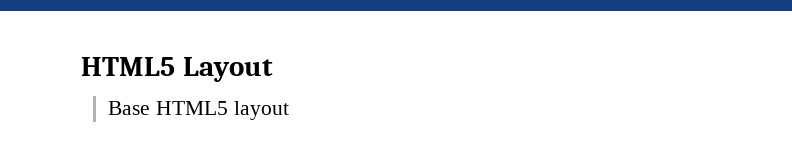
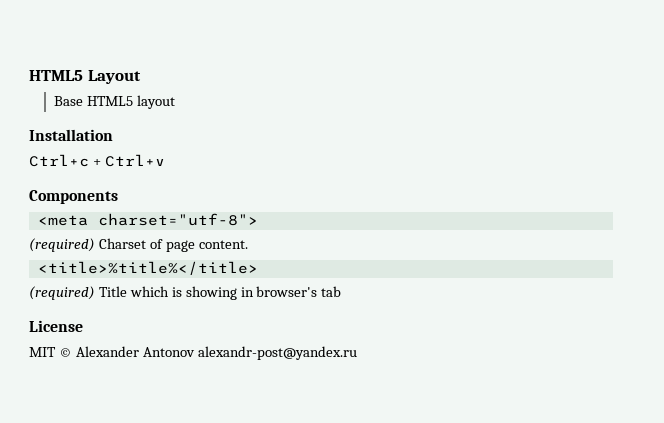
+ Installation
+ Ctrl+c + Ctrl+v
+ Components
+ <meta charset="utf-8">
+ (required) Charset of page content.
+ <title>%title%</title>
+ (required) Title which is showing in browser's tab
+ License
+ MIT © Alexander Antonov alexandr-post@yandex.ru

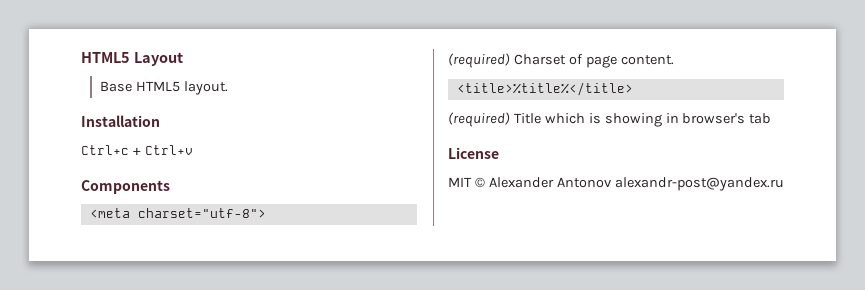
- Base HTML5 layout
+ Base HTML5 layout.

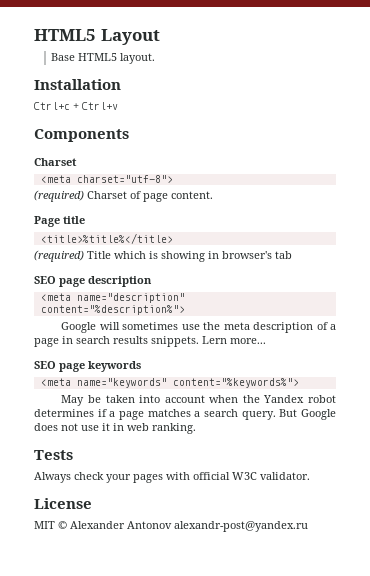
  Components
+ Charset
+ Page title
+ SEO page description
+ <meta name="description" content="%description%">
+ Google will sometimes use the meta description of a page in search results snippets. Lern more...
+ SEO page keywords
+ <meta name="keywords" content="%keywords%">
+ May be taken into account when the Yandex robot determines if a page matches a search query. But Google does not use it in web ranking.
+ Tests
+ Always check your pages with official W3C validator.

